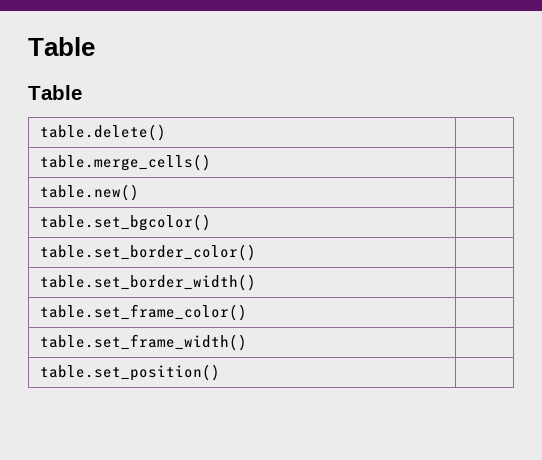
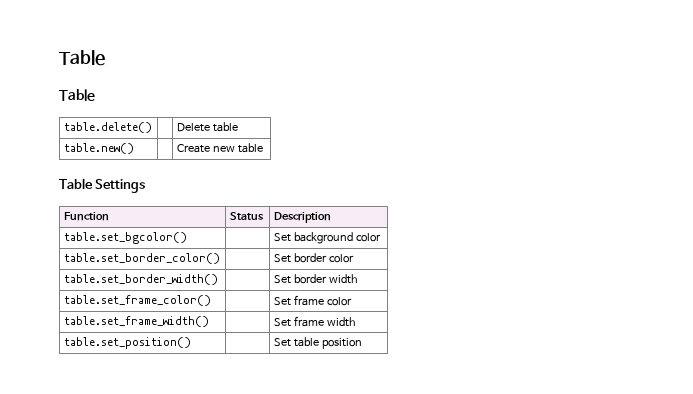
- table.delete() |
- table.merge_cells() |
+ table.delete() | | Delete table
- table.new() |
- table.set_bgcolor() |
- table.set_border_color() |
- table.set_border_width() |
- table.set_frame_color() |
- table.set_frame_width() |
- table.set_position() |
+ table.new() | | Create new table
+ Table Settings
+ Function | Status | Description
+ table.set_bgcolor() | | Set background color
+ table.set_border_color() | | Set border color
+ table.set_border_width() | | Set border width
+ table.set_frame_color() | | Set frame color
+ table.set_frame_width() | | Set frame width
+ table.set_position() | | Set table position

